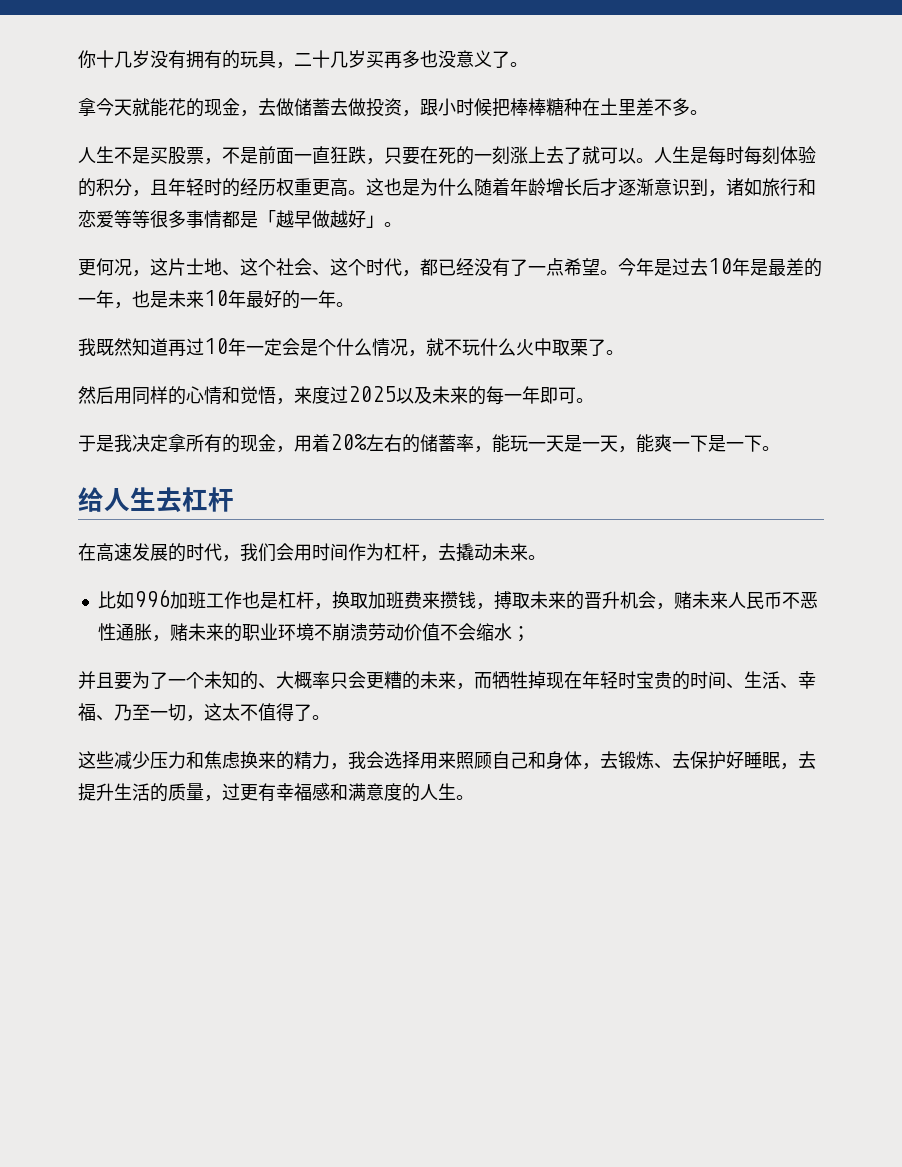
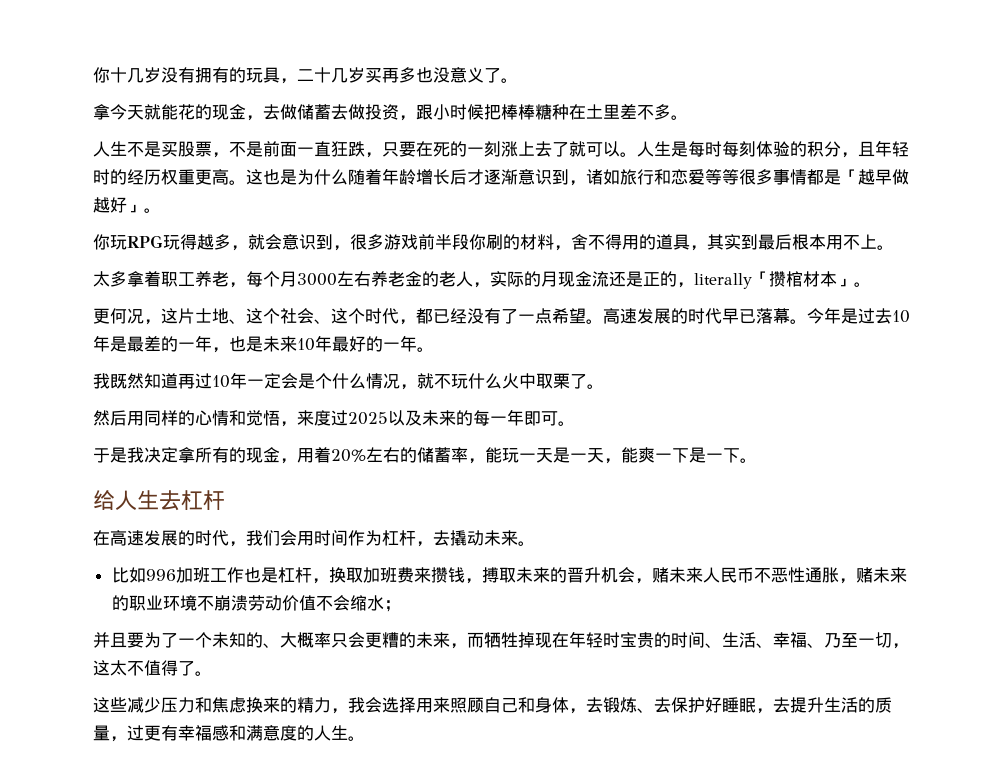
+ 你玩RPG玩得越多，就会意识到，很多游戏前半段你刷的材料，舍不得用的道具，其实到最后根本用不上。
+ 太多拿着职工养老，每个月3000左右养老金的老人，实际的月现金流还是正的，literally「攒棺材本」。
+ 高速发展的时代早已落幕。

